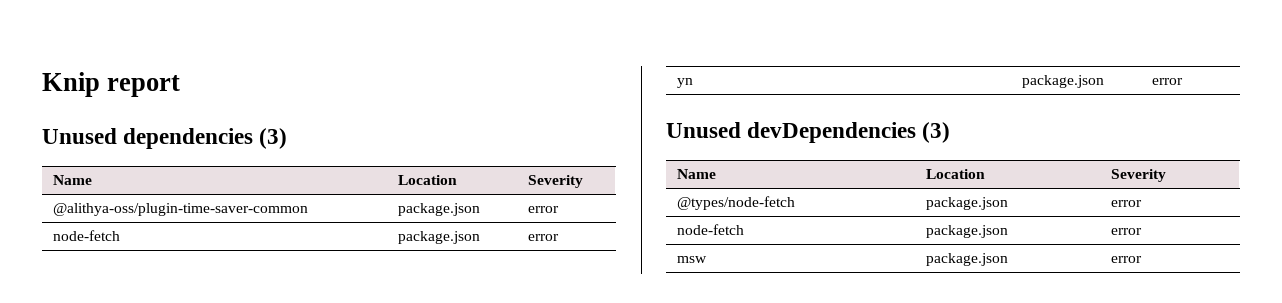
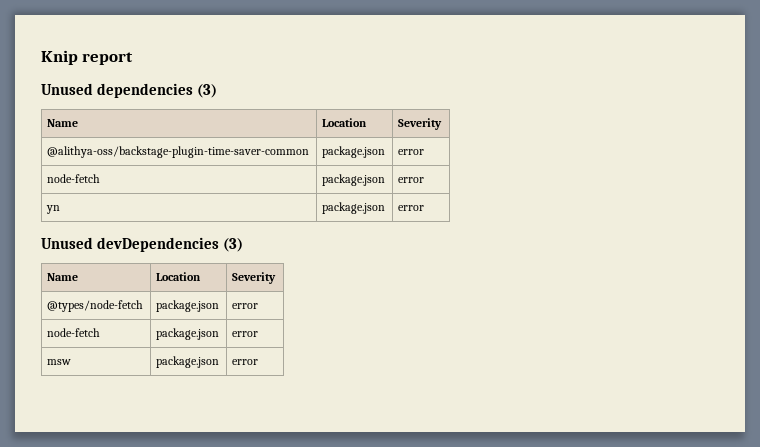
- @alithya-oss/plugin-time-saver-common | package.json | error
+ @alithya-oss/backstage-plugin-time-saver-common | package.json | error

